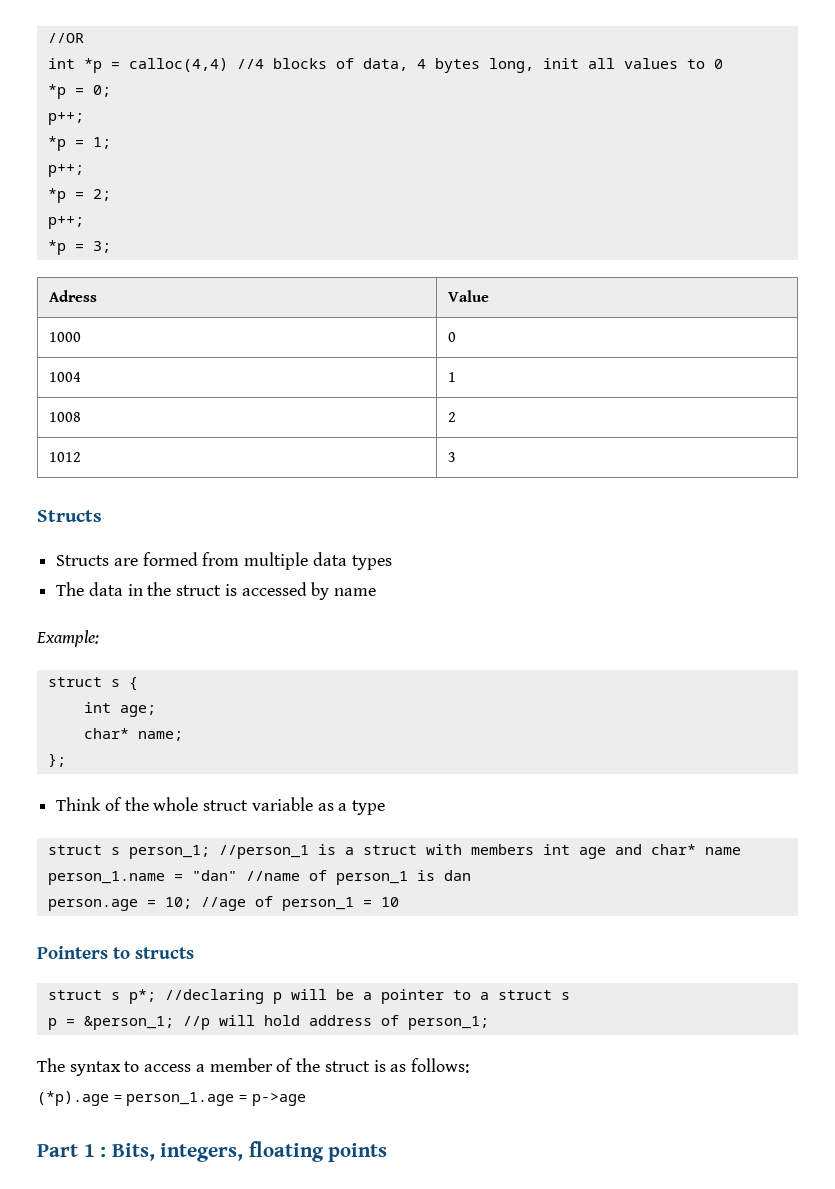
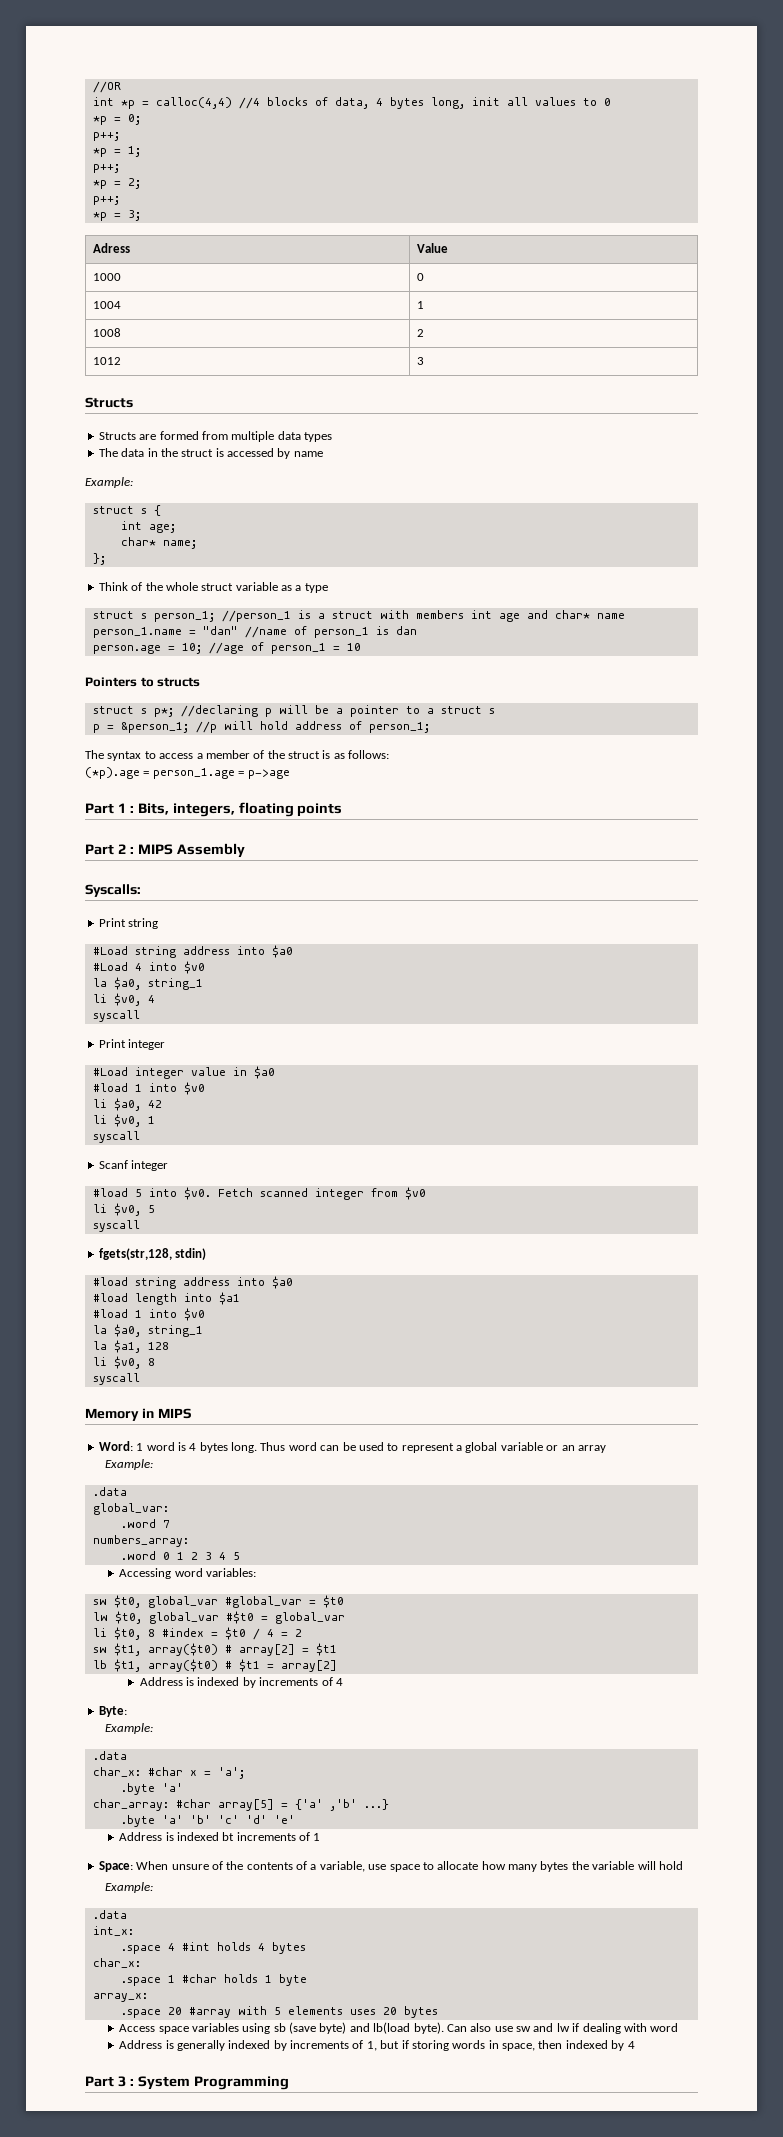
+ Part 2 : MIPS Assembly
+ Syscalls:
+ Print string
+ #Load string address into $a0
+ #Load 4 into $v0
+ la $a0, string_1
+ li $v0, 4
+ syscall
+ Print integer
+ #Load integer value in $a0
+ #load 1 into $v0
+ li $a0, 42
+ li $v0, 1
+ syscall
+ Scanf integer
+ #load 5 into $v0. Fetch scanned integer from $v0
+ li $v0, 5
+ syscall
+ fgets(str,128, stdin)
+ #load string address into $a0
+ #load length into $a1
+ #load 1 into $v0
+ la $a0, string_1
+ la $a1, 128
+ li $v0, 8
+ syscall
+ Memory in MIPS
+ Word: 1 word is 4 bytes long. Thus word can be used to represent a global variable or an array
+ Example:
+ .data
+ global_var:
+ .word 7
+ numbers_array:
+ .word 0 1 2 3 4 5
+ Accessing word variables:
+ sw $t0, global_var #global_var = $t0
+ lw $t0, global_var #$t0 = global_var
+ li $t0, 8 #index = $t0 / 4 = 2
+ sw $t1, array($t0) # array[2] = $t1
+ lb $t1, array($t0) # $t1 = array[2]
+ Address is indexed by increments of 4
+ Byte:
+ Example:
+ .data
+ char_x: #char x = 'a';
+ .byte 'a'
+ char_array: #char array[5] = {'a' ,'b' ...}
+ .byte 'a' 'b' 'c' 'd' 'e'
+ Address is indexed bt increments of 1
+ Space: When unsure of the contents of a variable, use space to allocate how many bytes the variable will hold
+ Example:
+ .data
+ int_x:
+ .space 4 #int holds 4 bytes
+ char_x:
+ .space 1 #char holds 1 byte
+ array_x:
+ .space 20 #array with 5 elements uses 20 bytes
+ Access space variables using sb (save byte) and lb(load byte). Can also use sw and lw if dealing with word
+ Address is generally indexed by increments of 1, but if storing words in space, then indexed by 4
+ Part 3 : System Programming

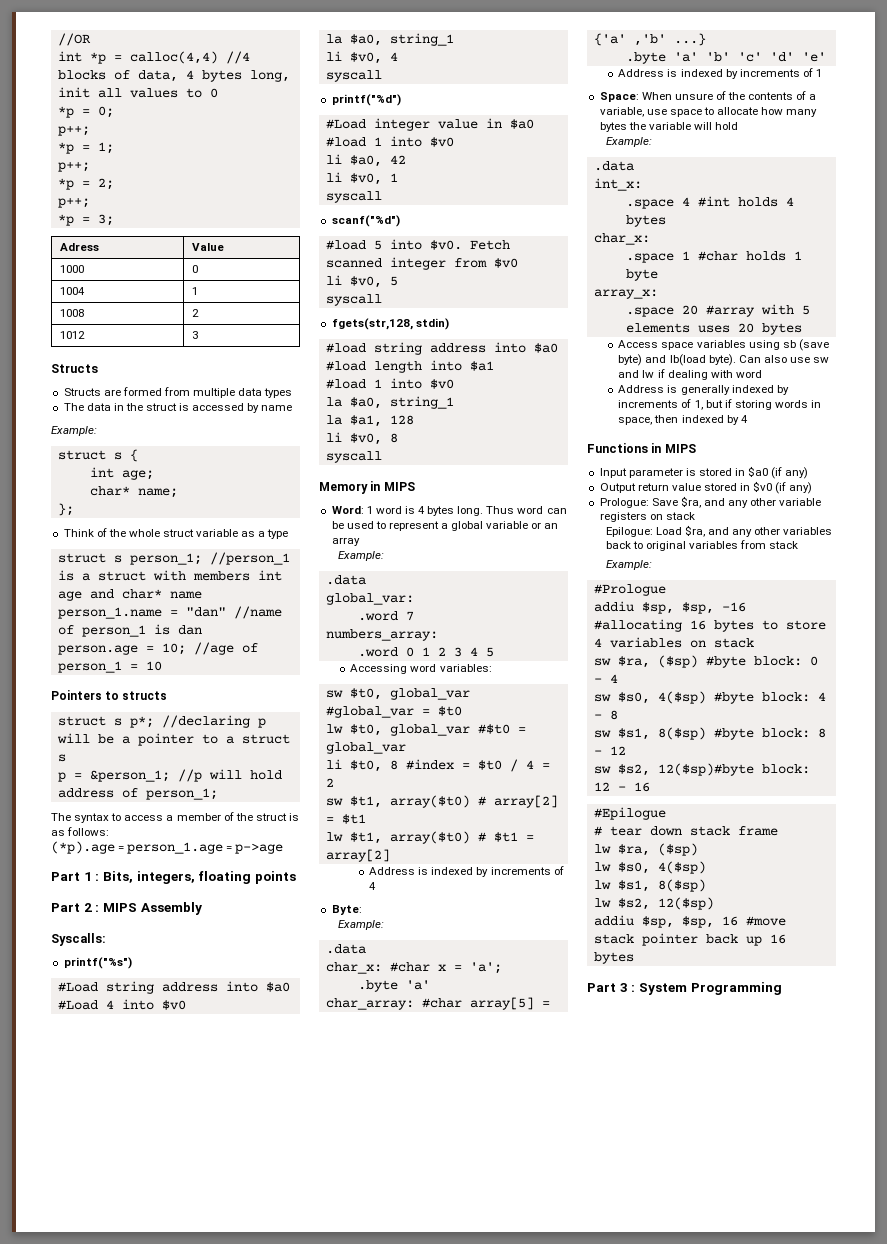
- Print string
+ printf("%s")
- Print integer
+ printf("%d")
- Scanf integer
+ scanf("%d")
- lb $t1, array($t0) # $t1 = array[2]
+ lw $t1, array($t0) # $t1 = array[2]
- Address is indexed bt increments of 1
+ Address is indexed by increments of 1
+ Functions in MIPS
+ Input parameter is stored in $a0 (if any)
+ Output return value stored in $v0 (if any)
+ Prologue: Save $ra, and any other variable registers on stack
+ Epilogue: Load $ra, and any other variables back to original variables from stack
+ Example:
+ #Prologue
+ addiu $sp, $sp, -16 #allocating 16 bytes to store 4 variables on stack
+ sw $ra, ($sp) #byte block: 0 - 4
+ sw $s0, 4($sp) #byte block: 4 - 8
+ sw $s1, 8($sp) #byte block: 8 - 12
+ sw $s2, 12($sp)#byte block: 12 - 16
+ #Epilogue
+ # tear down stack frame
+ lw $ra, ($sp)
+ lw $s0, 4($sp)
+ lw $s1, 8($sp)
+ lw $s2, 12($sp)
+ addiu $sp, $sp, 16 #move stack pointer back up 16 bytes

